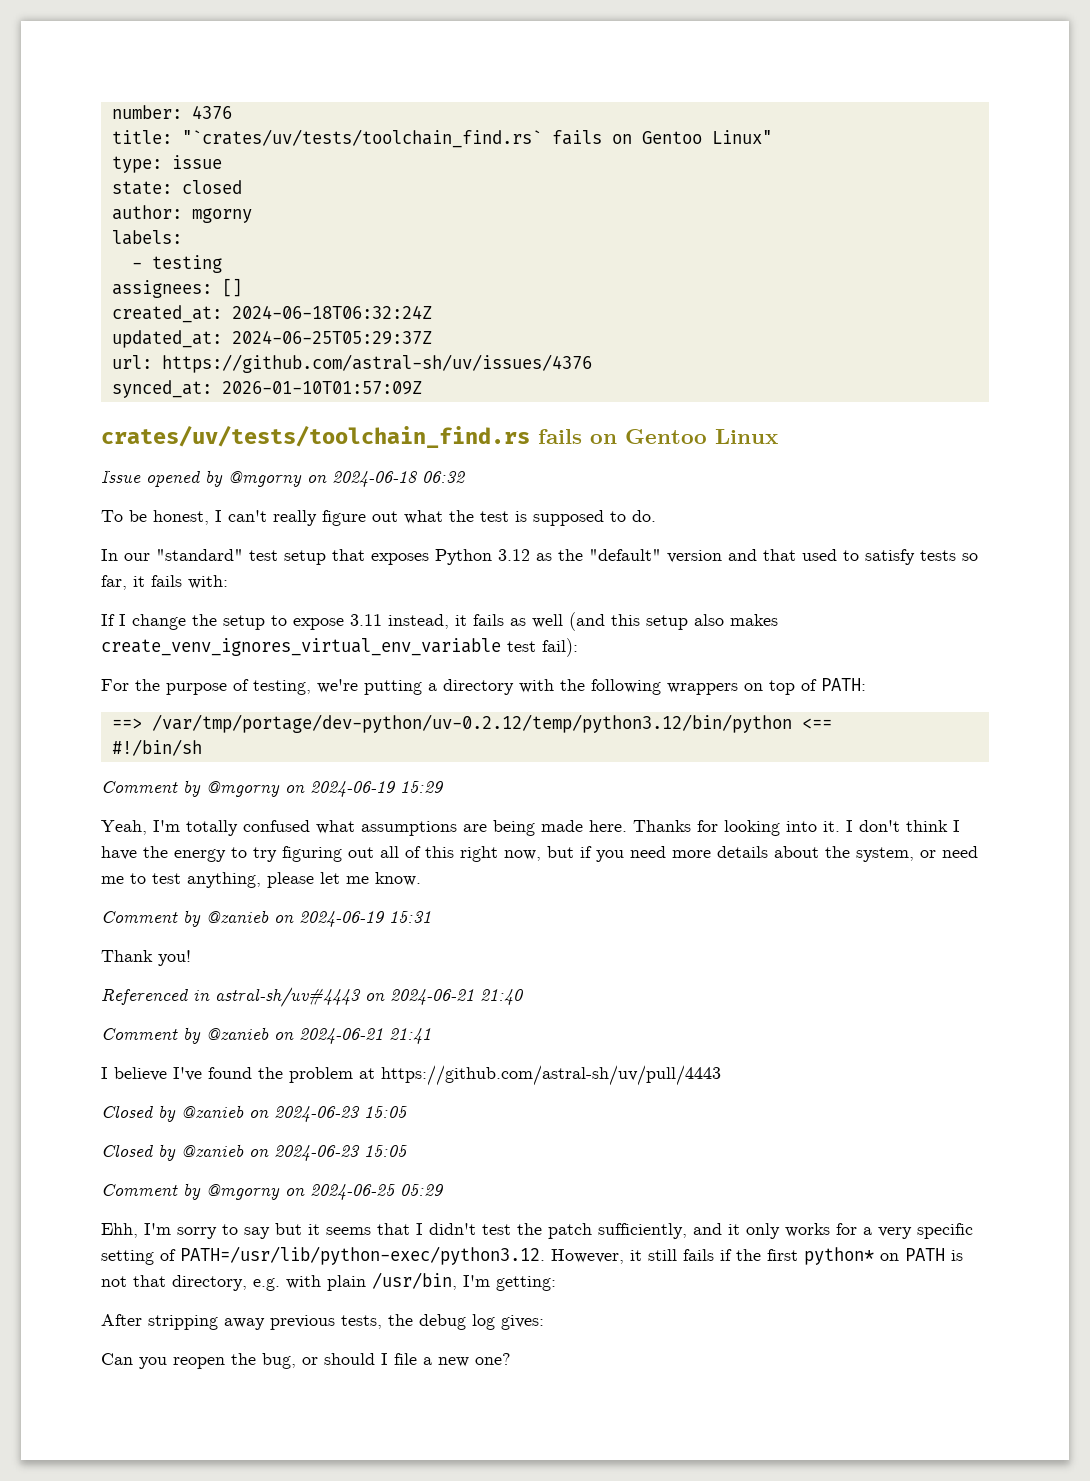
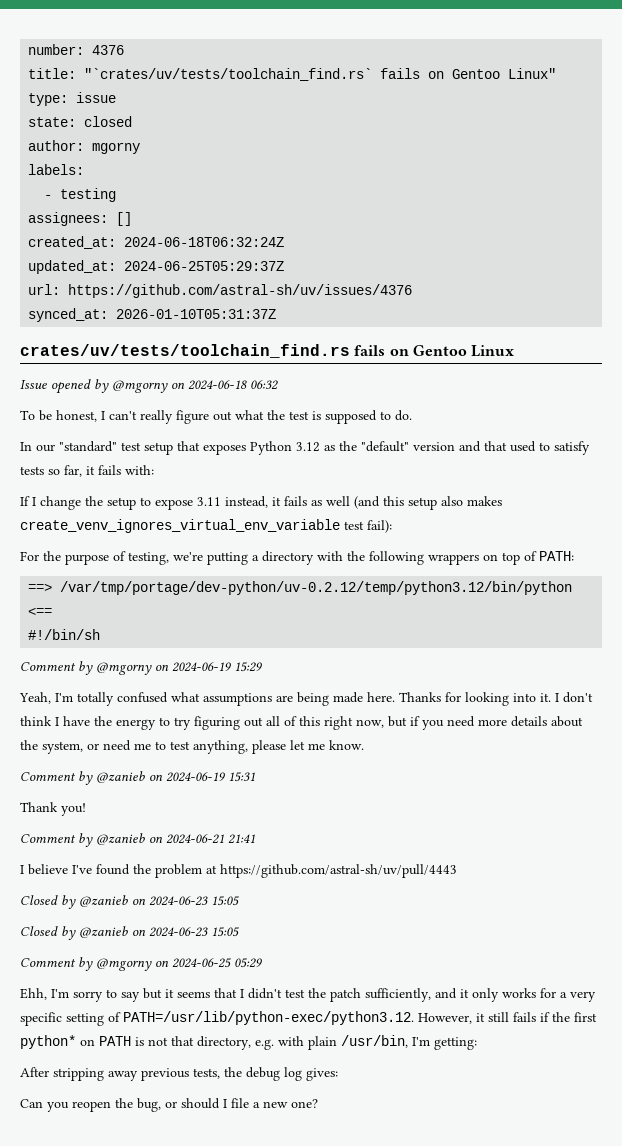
- synced_at: 2026-01-10T01:57:09Z
+ synced_at: 2026-01-10T05:31:37Z
- Referenced in astral-sh/uv#4443 on 2024-06-21 21:40

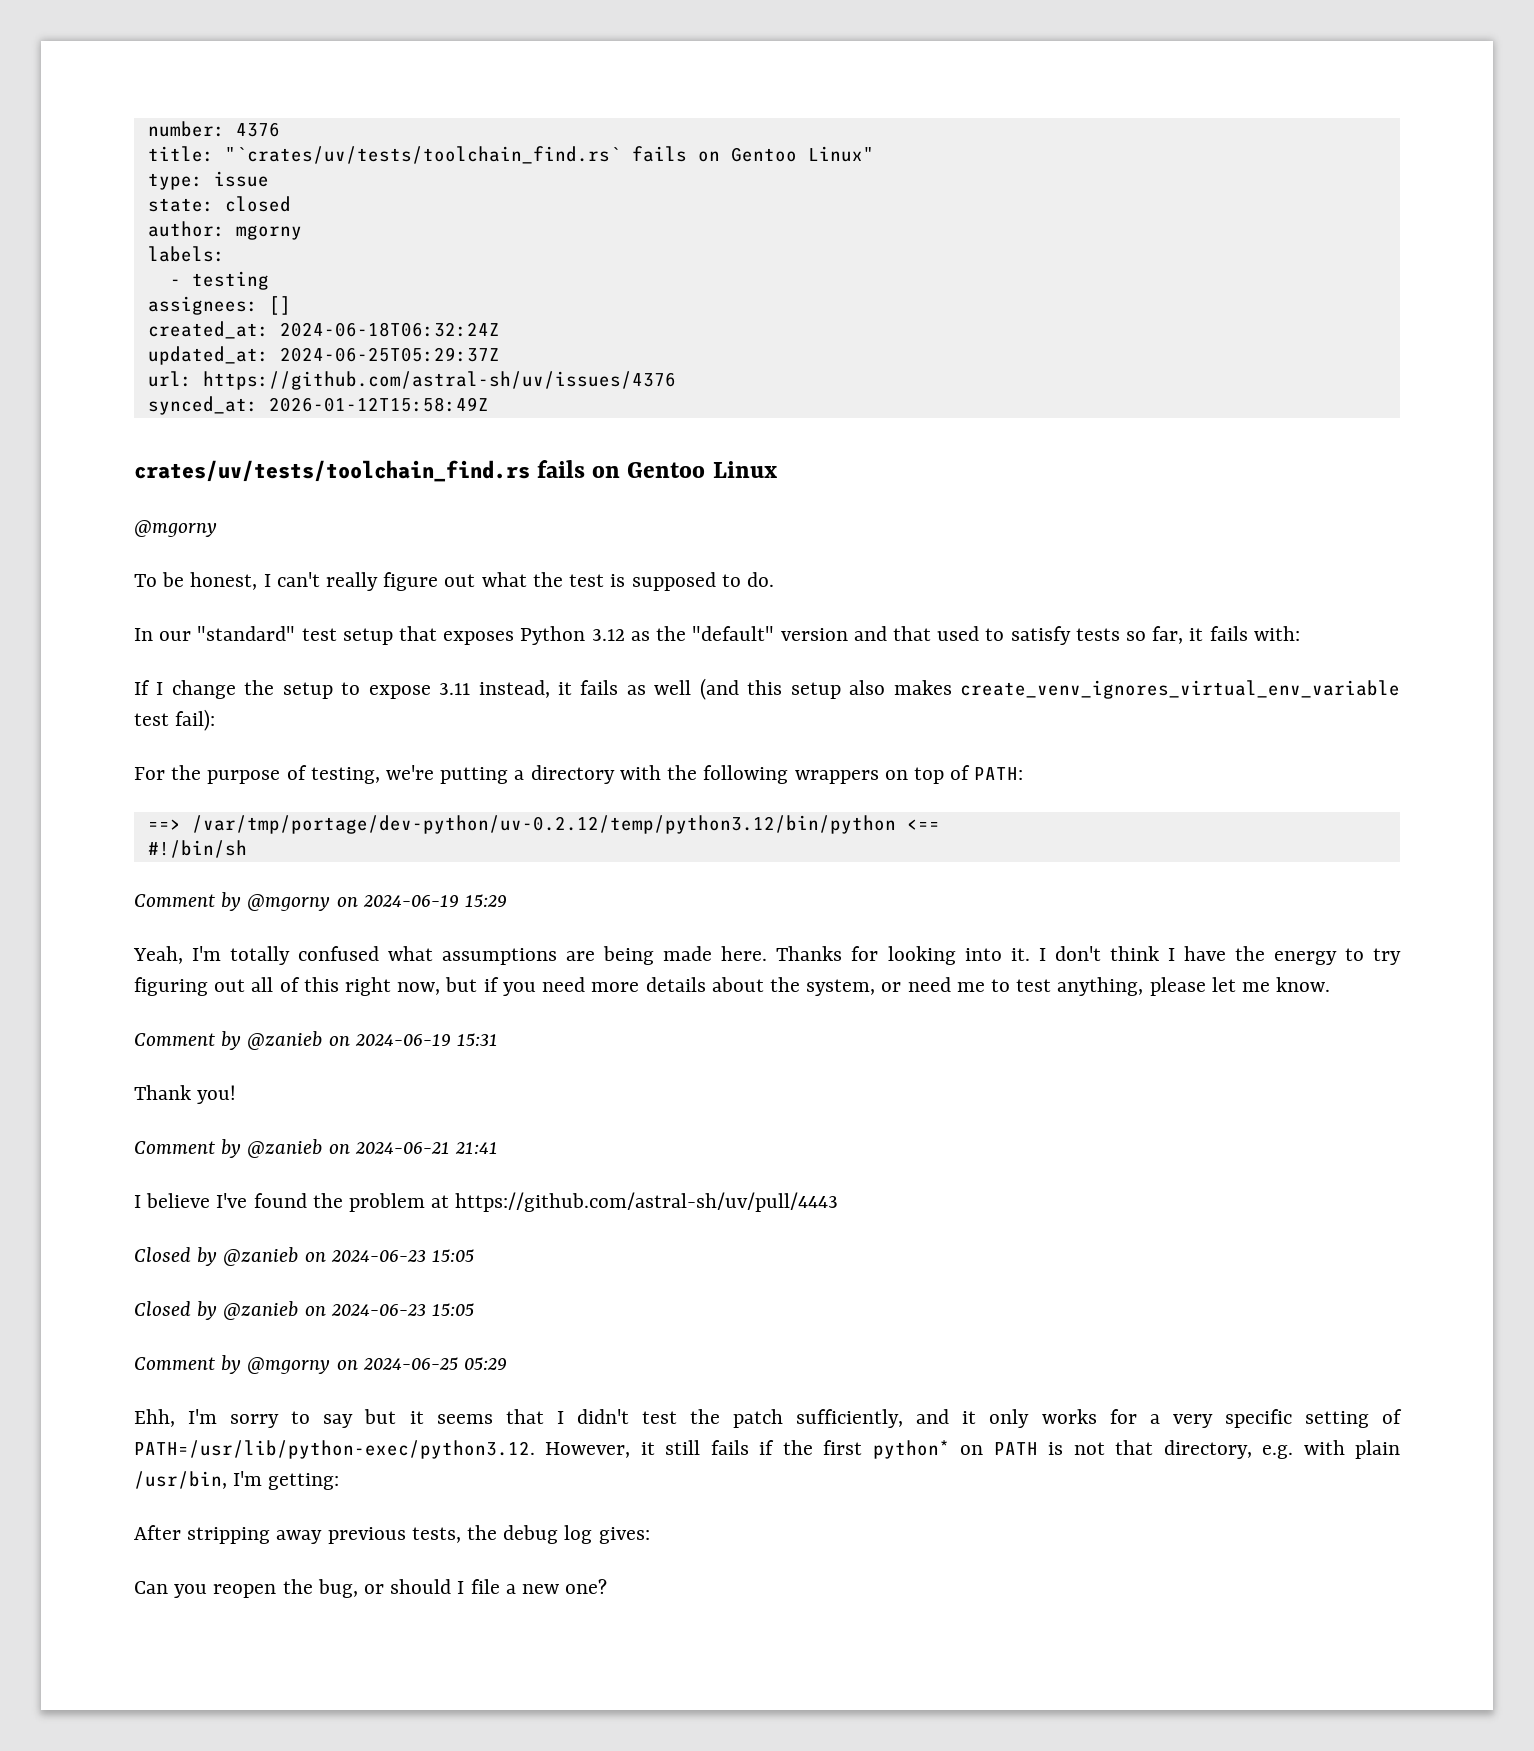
- synced_at: 2026-01-10T05:31:37Z
+ synced_at: 2026-01-12T15:58:49Z
  crates/uv/tests/toolchain_find.rs fails on Gentoo Linux
- Issue opened by @mgorny on 2024-06-18 06:32
+ @mgorny

